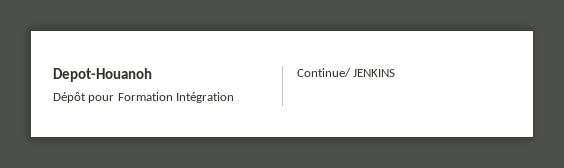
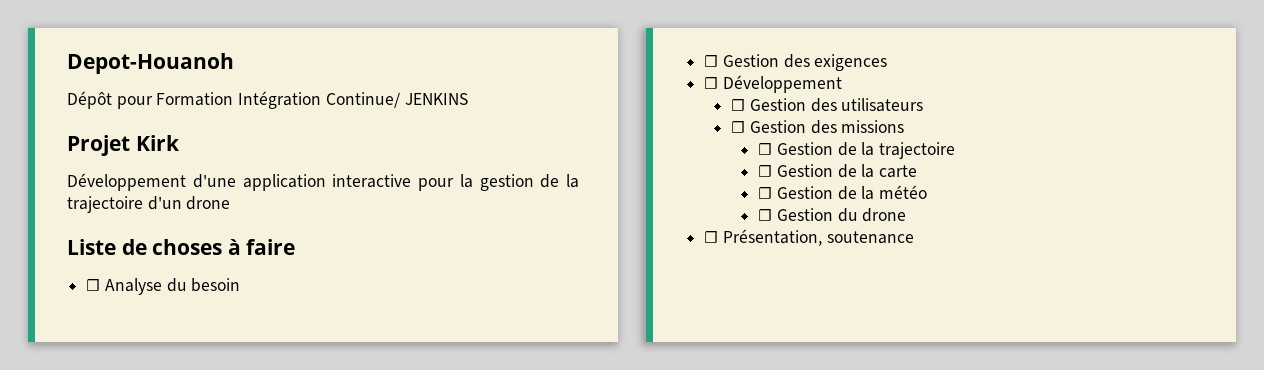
+ Projet Kirk
+ Développement d'une application interactive pour la gestion de la trajectoire d'un drone
+ Liste de choses à faire
+ ☐ Analyse du besoin
+ ☐ Gestion des exigences
+ ☐ Développement
+ ☐ Gestion des utilisateurs
+ ☐ Gestion des missions
+ ☐ Gestion de la trajectoire
+ ☐ Gestion de la carte
+ ☐ Gestion de la météo
+ ☐ Gestion du drone
+ ☐ Présentation, soutenance

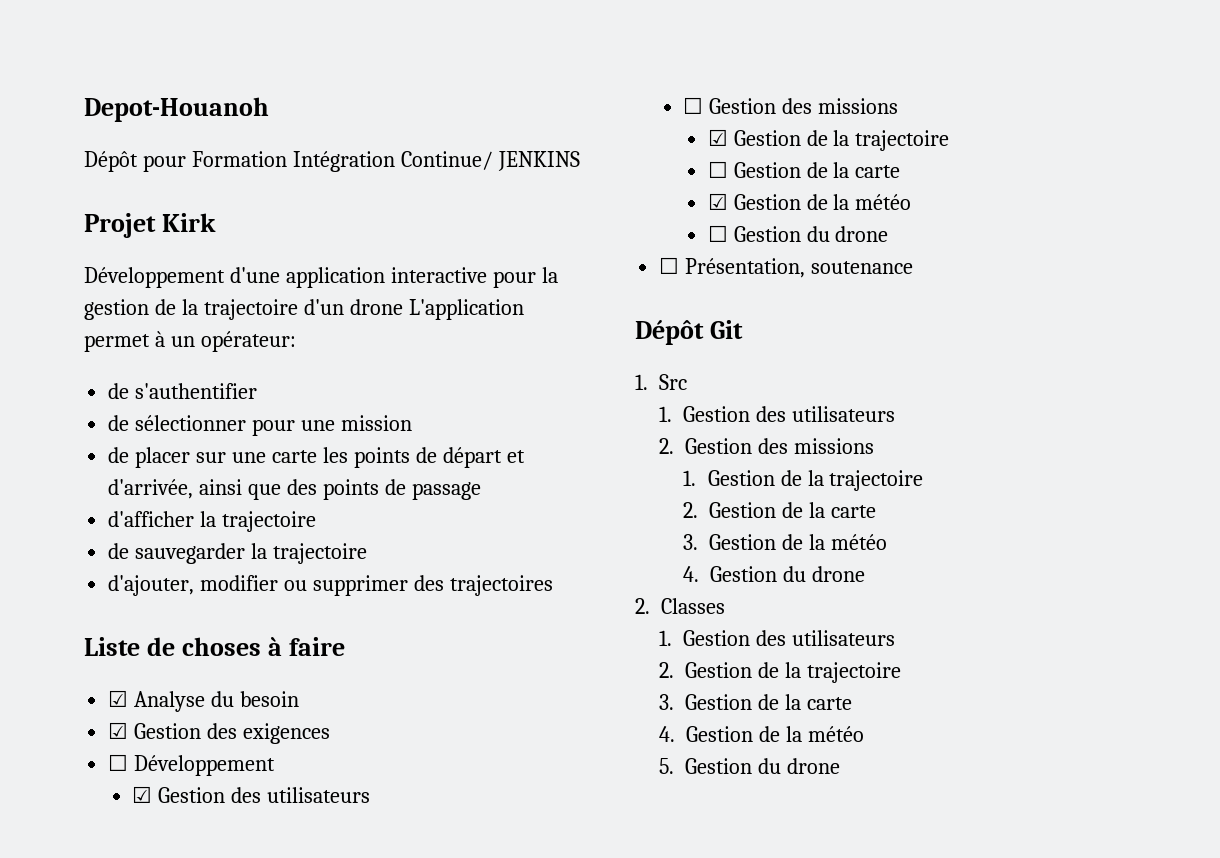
- Développement d'une application interactive pour la gestion de la trajectoire d'un drone
+ Développement d'une application interactive pour la gestion de la trajectoire d'un drone L'application permet à un opérateur:
+ de s'authentifier
+ de sélectionner pour une mission
+ de placer sur une carte les points de départ et d'arrivée, ainsi que des points de passage
+ d'afficher la trajectoire
+ de sauvegarder la trajectoire
+ d'ajouter, modifier ou supprimer des trajectoires
- ☐ Analyse du besoin
+ ☑ Analyse du besoin
- ☐ Gestion des exigences
+ ☑ Gestion des exigences
- ☐ Gestion des utilisateurs
+ ☑ Gestion des utilisateurs
- ☐ Gestion de la trajectoire
+ ☑ Gestion de la trajectoire
- ☐ Gestion de la météo
+ ☑ Gestion de la météo
+ Dépôt Git
+ 1. Src
+ 1. Gestion des utilisateurs
+ 2. Gestion des missions
+ 1. Gestion de la trajectoire
+ 2. Gestion de la carte
+ 3. Gestion de la météo
+ 4. Gestion du drone
+ 2. Classes
+ 1. Gestion des utilisateurs
+ 2. Gestion de la trajectoire
+ 3. Gestion de la carte
+ 4. Gestion de la météo
+ 5. Gestion du drone

